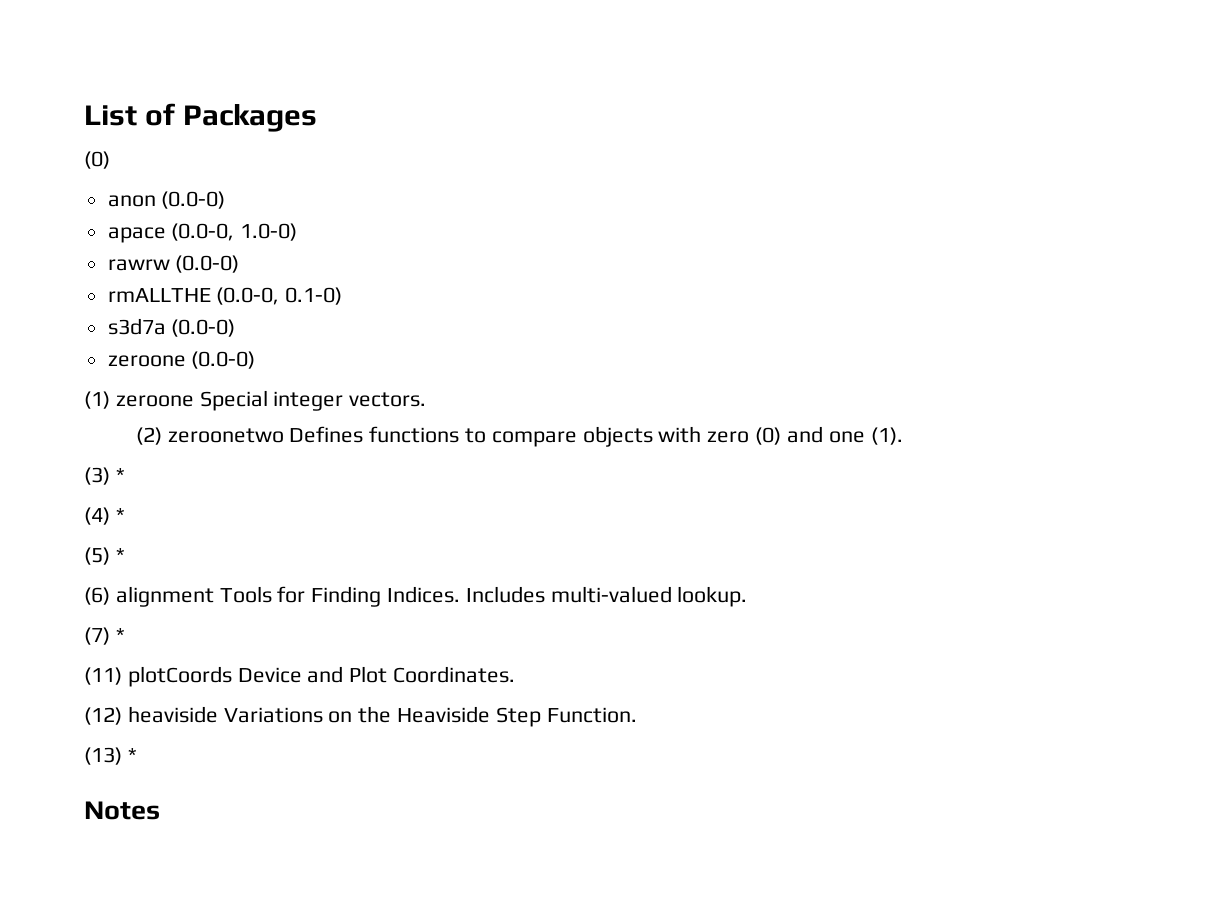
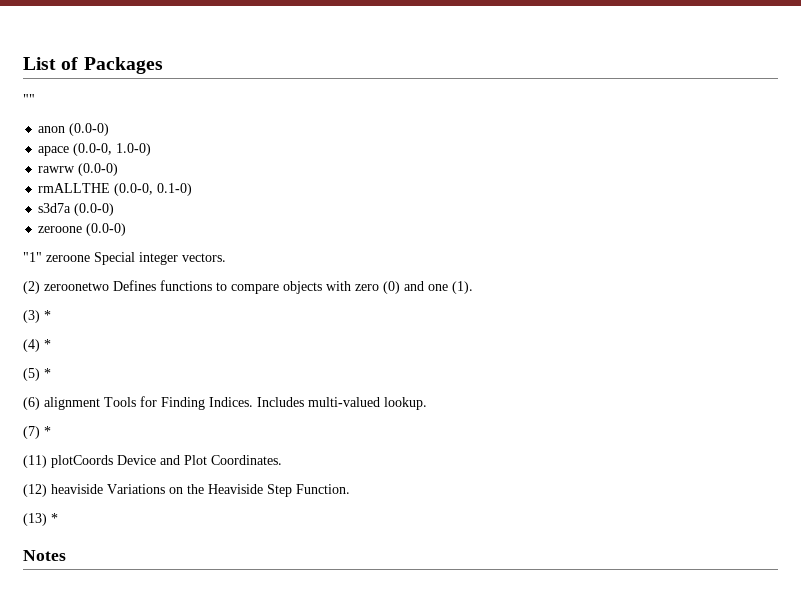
  List of Packages
- (0)
+ ""
- (1) zeroone Special integer vectors.
+ "1" zeroone Special integer vectors.

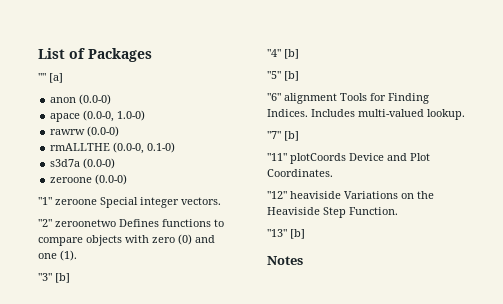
- ""
+ "" [a]
- (2) zeroonetwo Defines functions to compare objects with zero (0) and one (1).
+ "2" zeroonetwo Defines functions to compare objects with zero (0) and one (1).
- (3) *
- (4) *
- (5) *
- (6) alignment Tools for Finding Indices.
+ "3" [b]
+ "4" [b]
+ "5" [b]
+ "6" alignment Tools for Finding Indices.
- (7) *
- (11) plotCoords Device and Plot Coordinates.
+ "7" [b]
+ "11" plotCoords Device and Plot Coordinates.
- (12) heaviside Variations on the Heaviside Step Function.
+ "12" heaviside Variations on the Heaviside Step Function.
- (13) *
+ "13" [b]

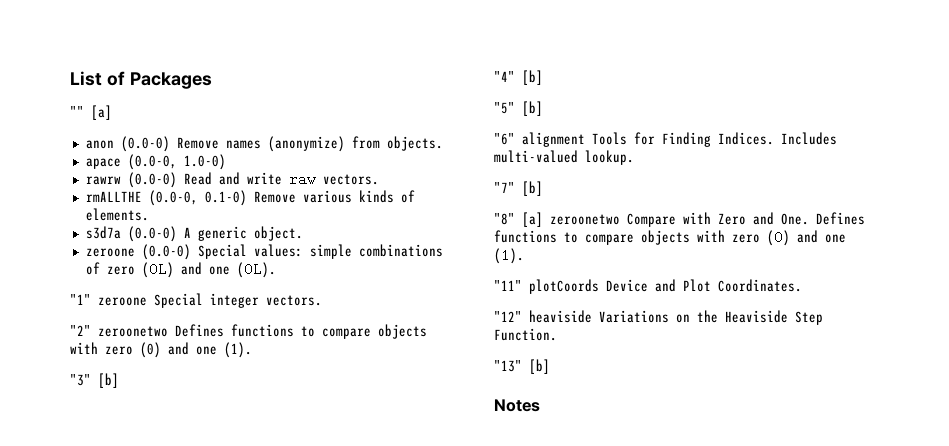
- anon (0.0-0)
+ anon (0.0-0) Remove names (anonymize) from objects.
- rawrw (0.0-0)
- rmALLTHE (0.0-0, 0.1-0)
+ rawrw (0.0-0) Read and write raw vectors.
+ rmALLTHE (0.0-0, 0.1-0) Remove various kinds of elements.
- s3d7a (0.0-0)
+ s3d7a (0.0-0) A generic object.
- zeroone (0.0-0)
+ zeroone (0.0-0) Special values: simple combinations of zero (0L) and one (0L).
+ "8" [a] zeroonetwo Compare with Zero and One. Defines functions to compare objects with zero (0) and one (1).

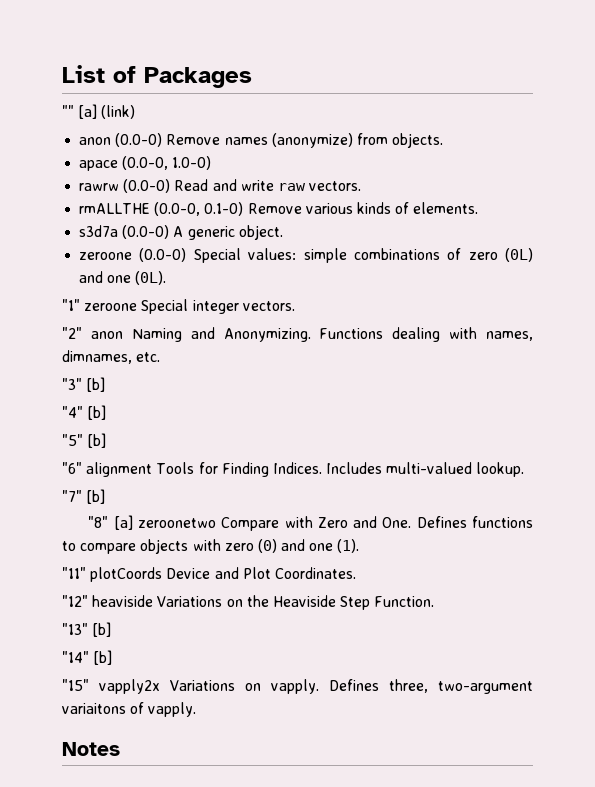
- "" [a]
+ "" [a] (link)
- "2" zeroonetwo Defines functions to compare objects with zero (0) and one (1).
+ "2" anon Naming and Anonymizing. Functions dealing with names, dimnames, etc.
+ "14" [b]
+ "15" vapply2x Variations on vapply. Defines three, two-argument variaitons of vapply.

